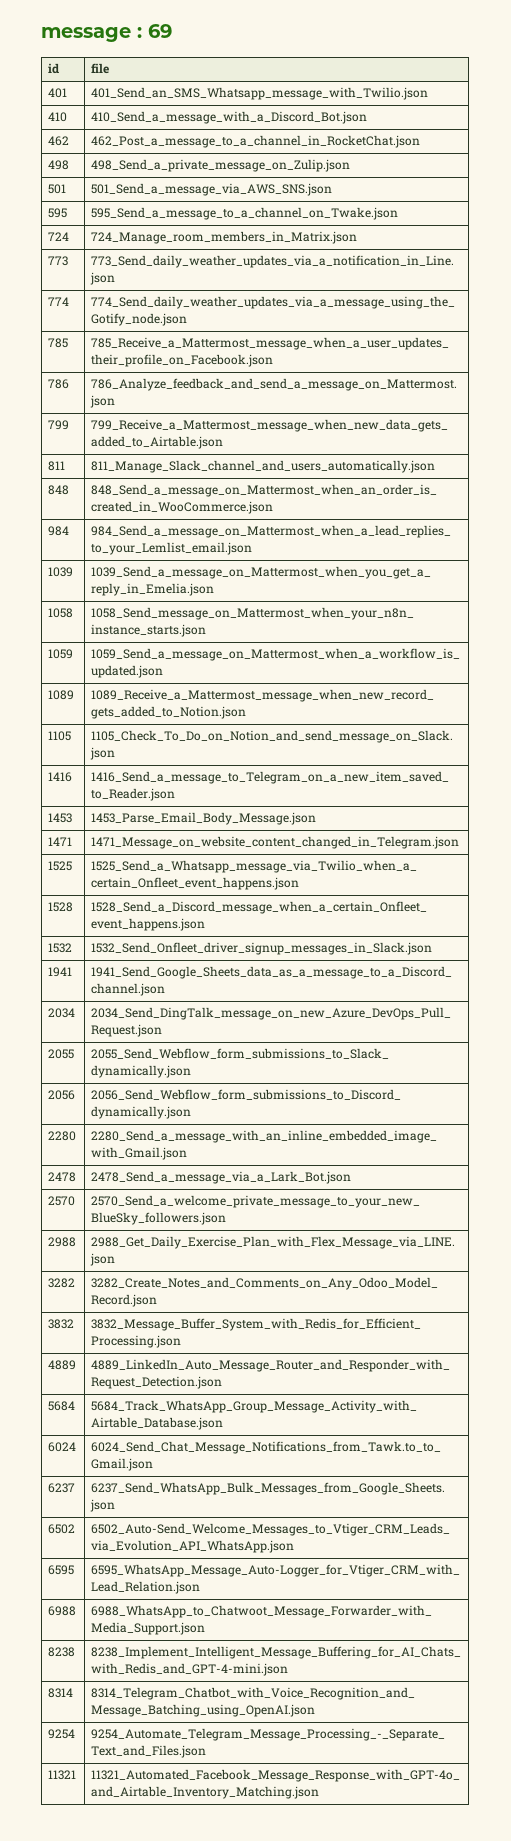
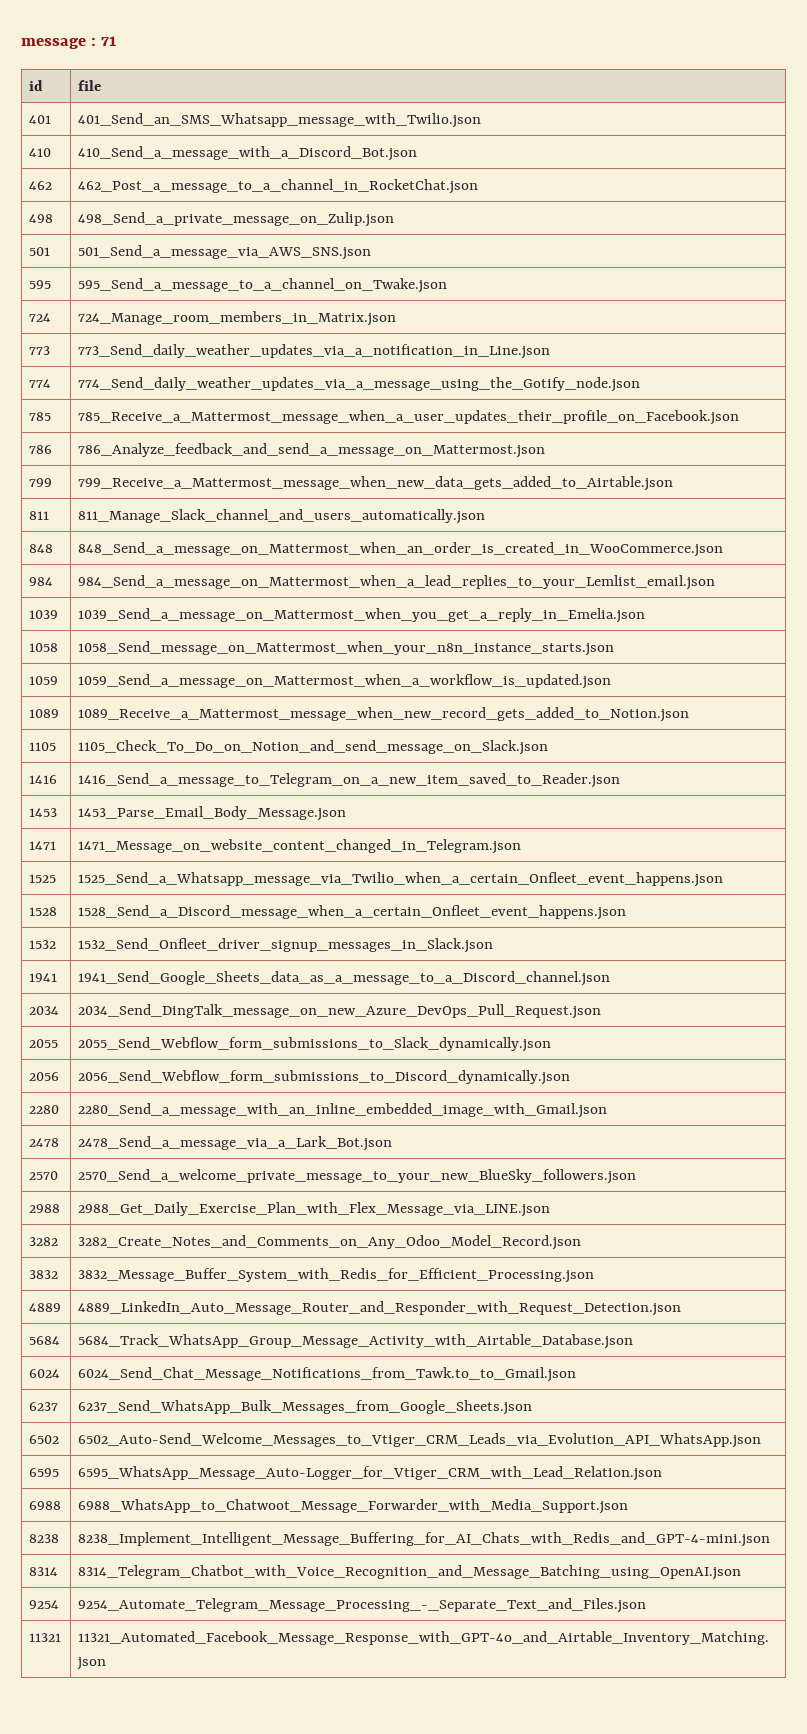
- message : 69
+ message : 71

